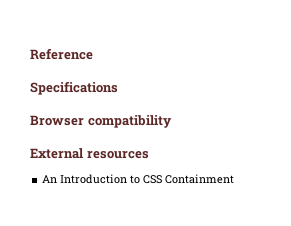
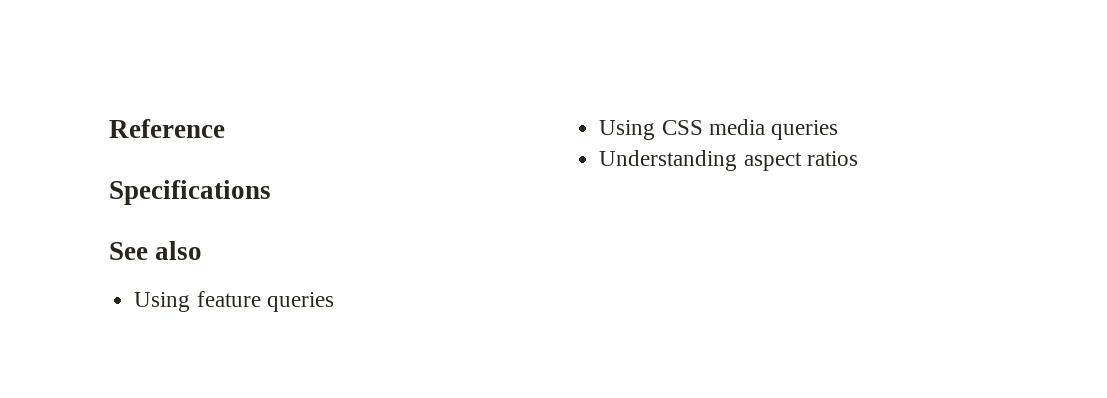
- Browser compatibility
- External resources
- An Introduction to CSS Containment
+ See also
+ Using feature queries
+ Using CSS media queries
+ Understanding aspect ratios

